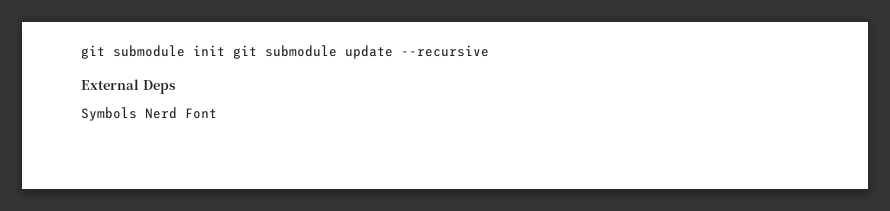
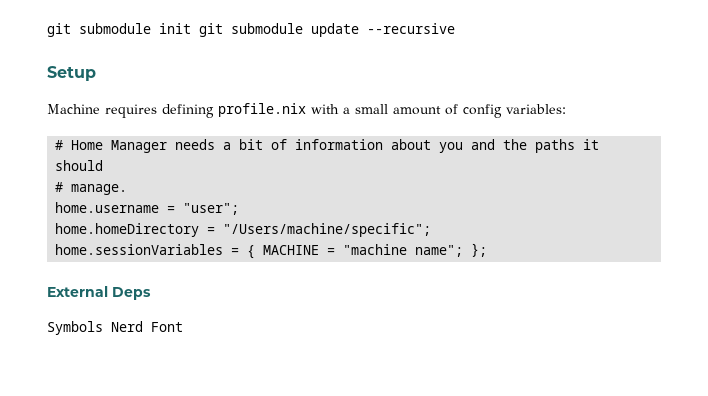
+ Setup
+ Machine requires defining profile.nix with a small amount of config variables:
+ # Home Manager needs a bit of information about you and the paths it should
+ # manage.
+ home.username = "user";
+ home.homeDirectory = "/Users/machine/specific";
+ home.sessionVariables = { MACHINE = "machine name"; };

